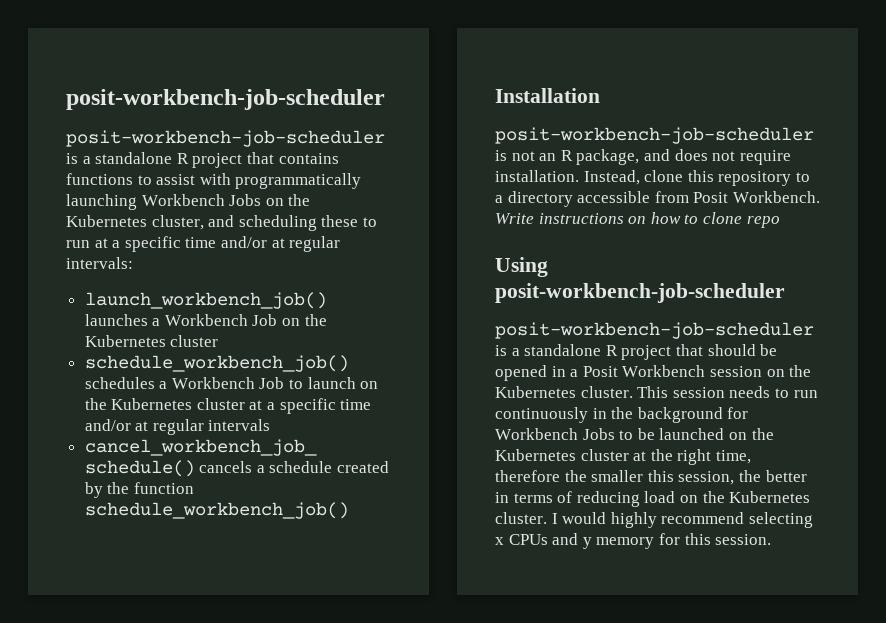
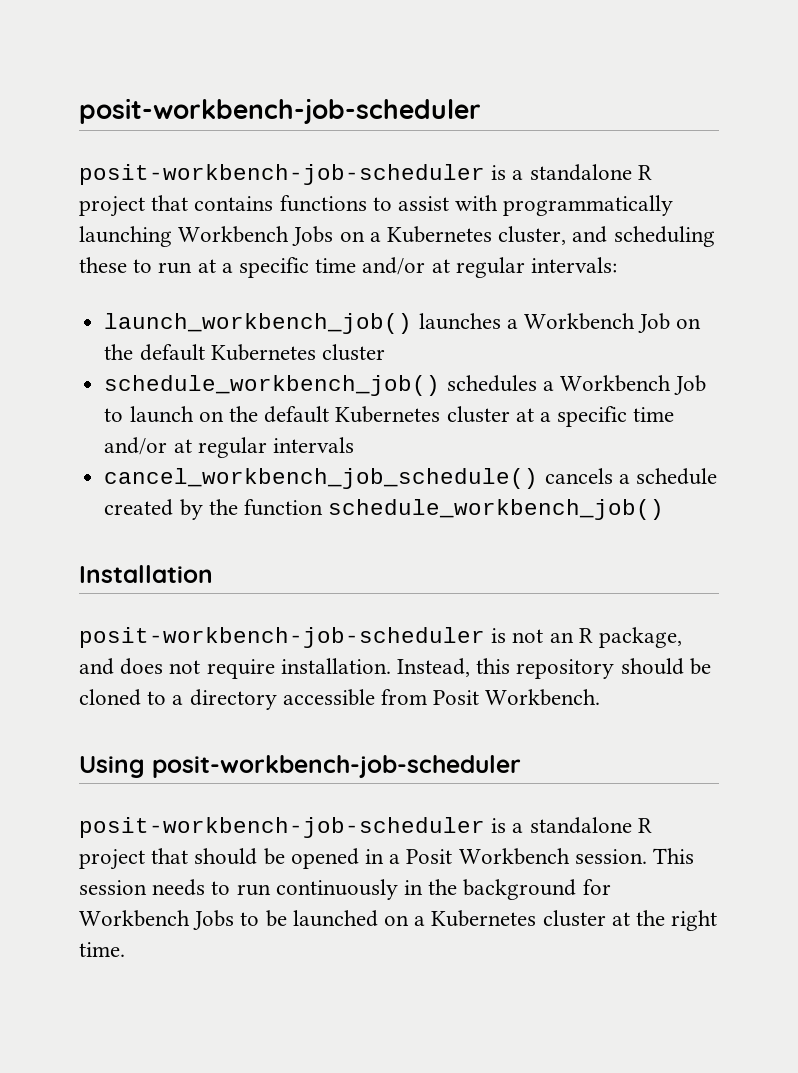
- posit-workbench-job-scheduler is a standalone R project that contains functions to assist with programmatically launching Workbench Jobs on the Kubernetes cluster, and scheduling these to run at a specific time and/or at regular intervals:
+ posit-workbench-job-scheduler is a standalone R project that contains functions to assist with programmatically launching Workbench Jobs on a Kubernetes cluster, and scheduling these to run at a specific time and/or at regular intervals:
- launch_workbench_job() launches a Workbench Job on the Kubernetes cluster
+ launch_workbench_job() launches a Workbench Job on the default Kubernetes cluster
- schedule_workbench_job() schedules a Workbench Job to launch on the Kubernetes cluster at a specific time and/or at regular intervals
+ schedule_workbench_job() schedules a Workbench Job to launch on the default Kubernetes cluster at a specific time and/or at regular intervals
- Instead, clone this repository to a directory accessible from Posit Workbench. Write instructions on how to clone repo
+ Instead, this repository should be cloned to a directory accessible from Posit Workbench.
- posit-workbench-job-scheduler is a standalone R project that should be opened in a Posit Workbench session on the Kubernetes cluster.
+ posit-workbench-job-scheduler is a standalone R project that should be opened in a Posit Workbench session.
- This session needs to run continuously in the background for Workbench Jobs to be launched on the Kubernetes cluster at the right time, therefore the smaller this session, the better in terms of reducing load on the Kubernetes cluster. I would highly recommend selecting x CPUs and y memory for this session.
+ This session needs to run continuously in the background for Workbench Jobs to be launched on a Kubernetes cluster at the right time.

